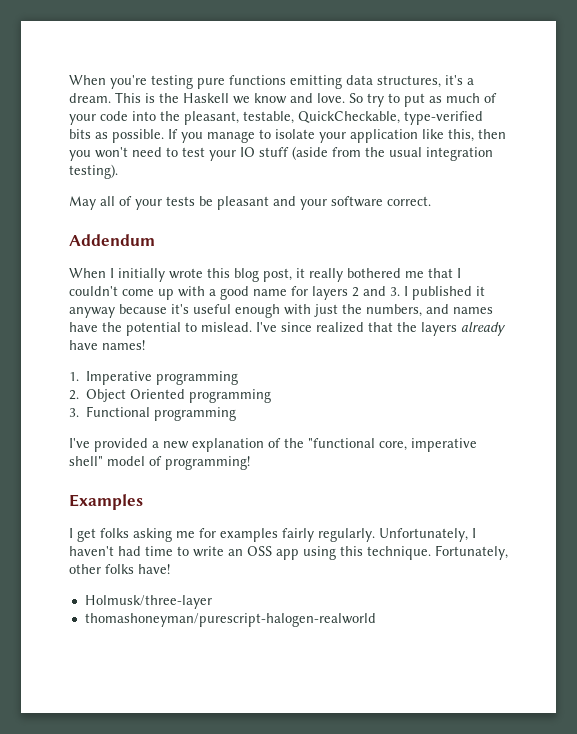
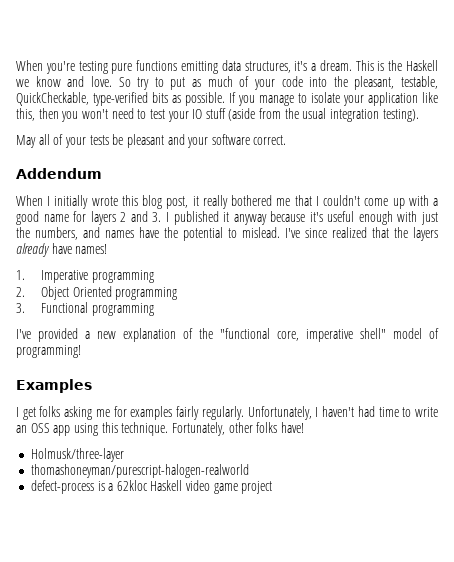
+ defect-process is a 62kloc Haskell video game project

